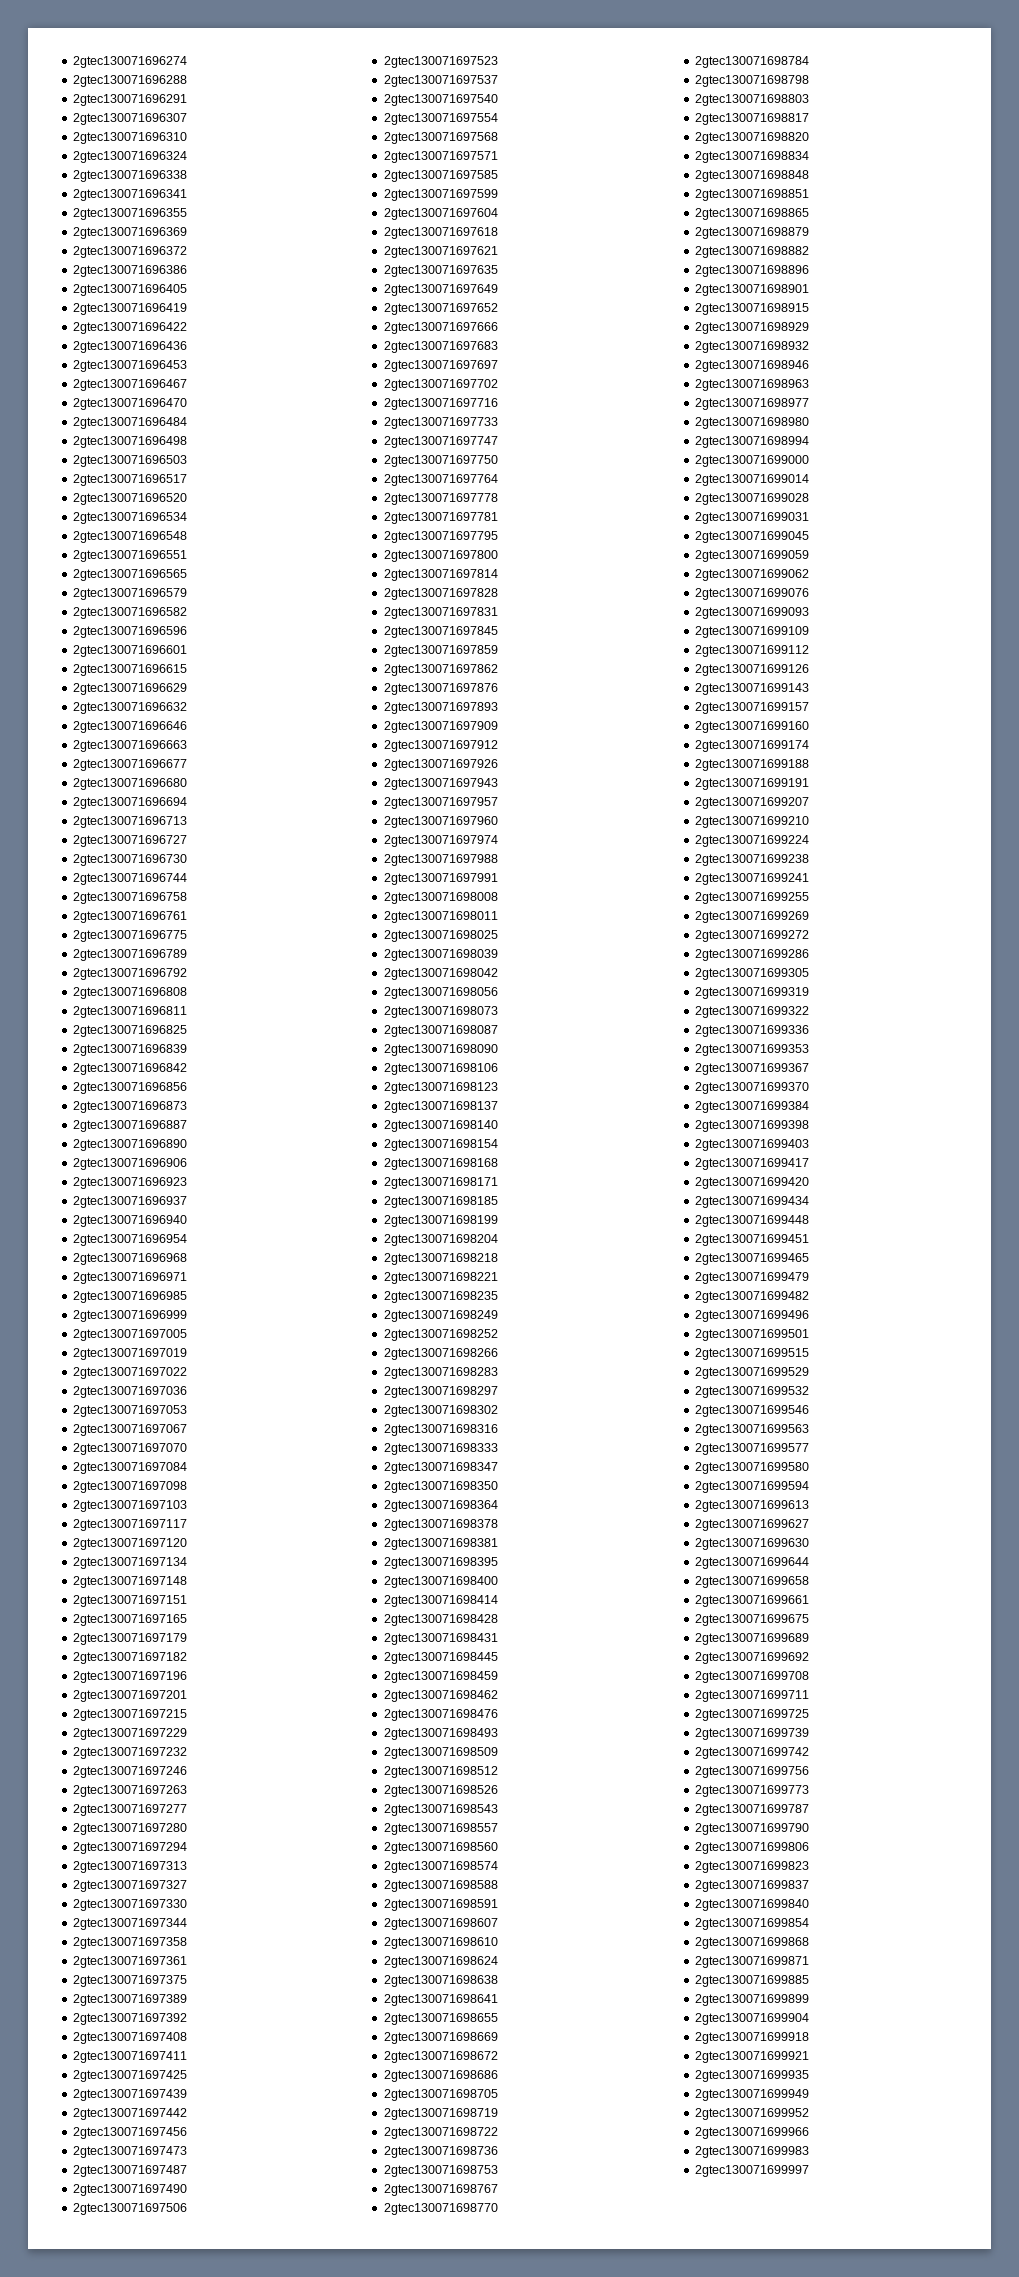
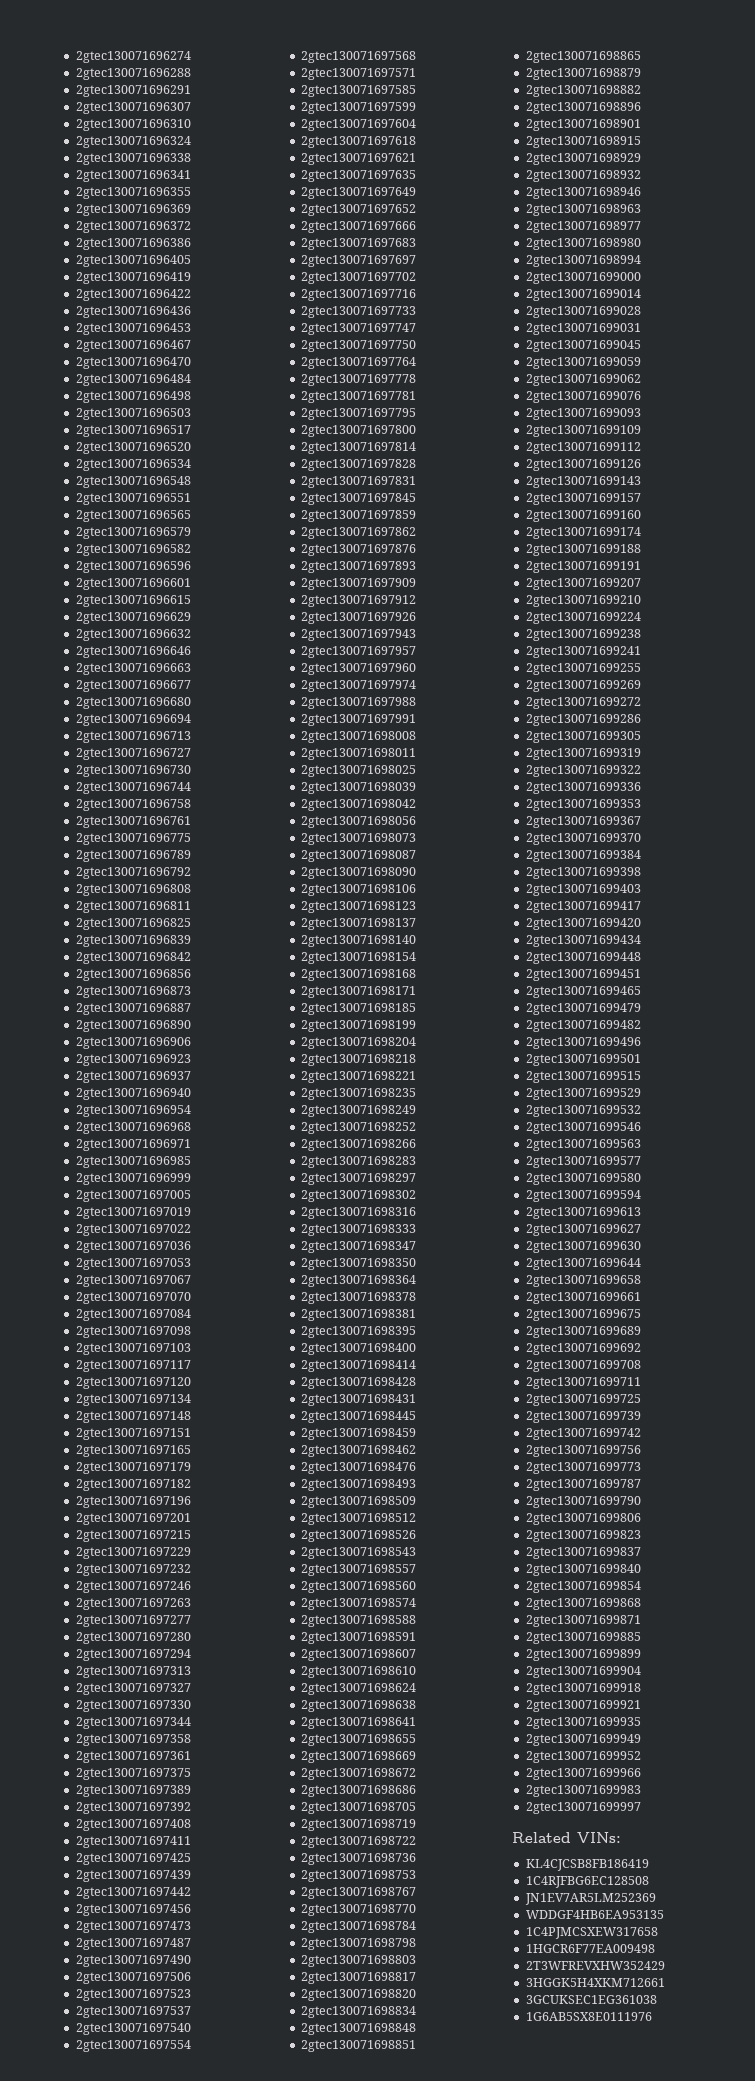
+ Related VINs:
+ KL4CJCSB8FB186419
+ 1C4RJFBG6EC128508
+ JN1EV7AR5LM252369
+ WDDGF4HB6EA953135
+ 1C4PJMCSXEW317658
+ 1HGCR6F77EA009498
+ 2T3WFREVXHW352429
+ 3HGGK5H4XKM712661
+ 3GCUKSEC1EG361038
+ 1G6AB5SX8E0111976

